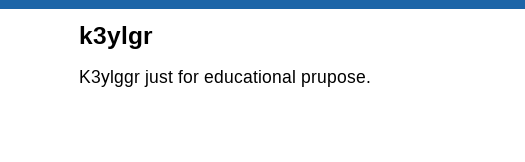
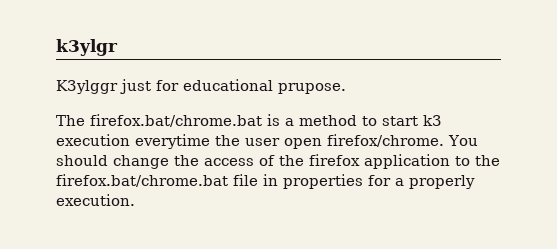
+ The firefox.bat/chrome.bat is a method to start k3 execution everytime the user open firefox/chrome. You should change the access of the firefox application to the firefox.bat/chrome.bat file in properties for a properly execution.

